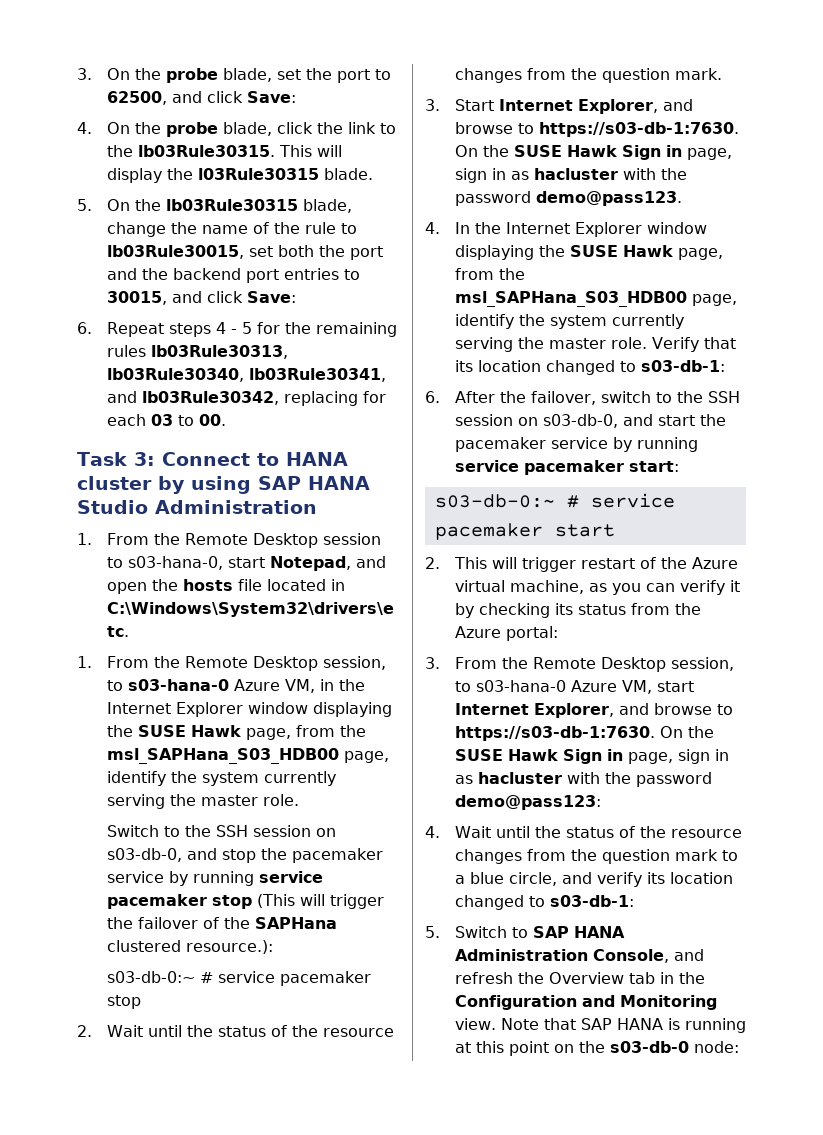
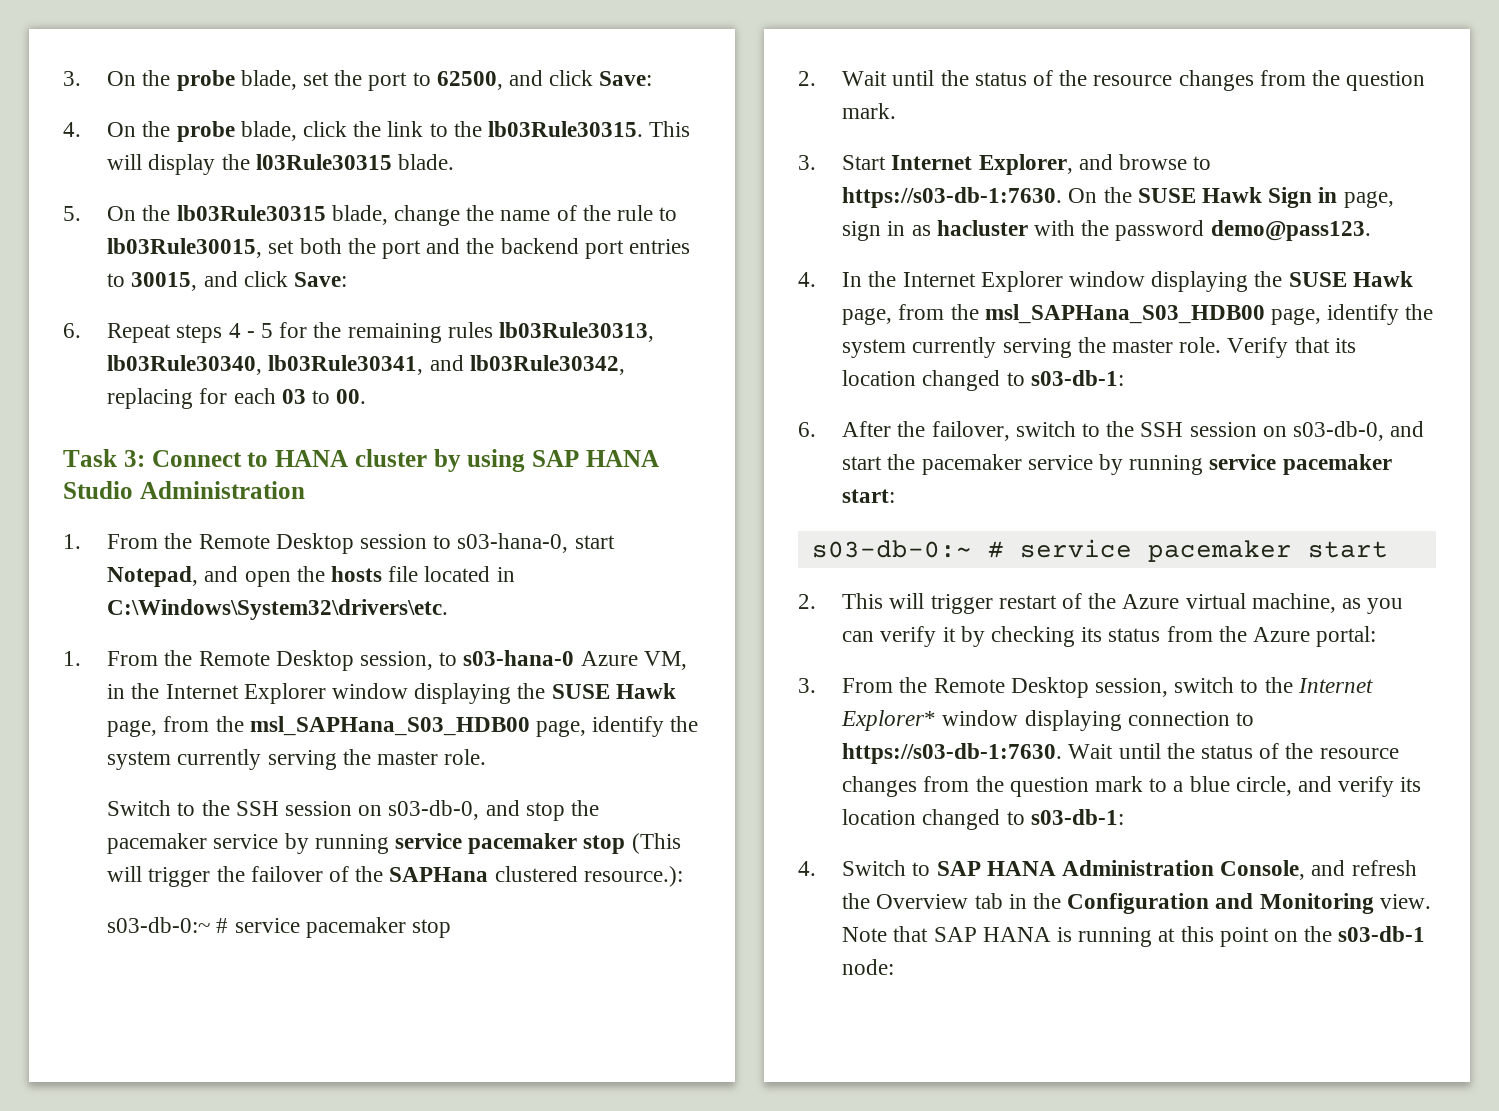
- 3. From the Remote Desktop session, to s03-hana-0 Azure VM, start Internet Explorer, and browse to https://s03-db-1:7630. On the SUSE Hawk Sign in page, sign in as hacluster with the password demo@pass123:
- 4. Wait until the status of the resource changes from the question mark to a blue circle, and verify its location changed to s03-db-1:
+ 3. From the Remote Desktop session, switch to the Internet Explorer* window displaying connection to https://s03-db-1:7630. Wait until the status of the resource changes from the question mark to a blue circle, and verify its location changed to s03-db-1:
- 5. Switch to SAP HANA Administration Console, and refresh the Overview tab in the Configuration and Monitoring view.
+ 4. Switch to SAP HANA Administration Console, and refresh the Overview tab in the Configuration and Monitoring view.
- Note that SAP HANA is running at this point on the s03-db-0 node:
+ Note that SAP HANA is running at this point on the s03-db-1 node:

